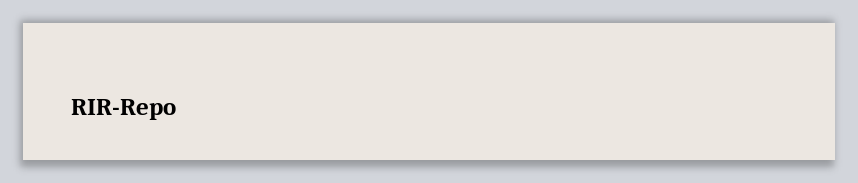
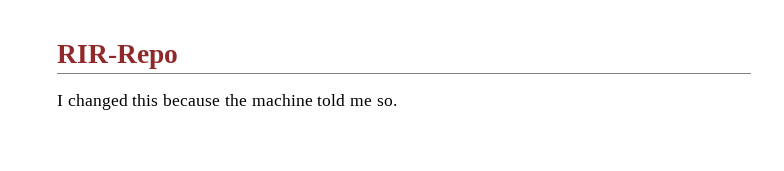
+ I changed this because the machine told me so.

